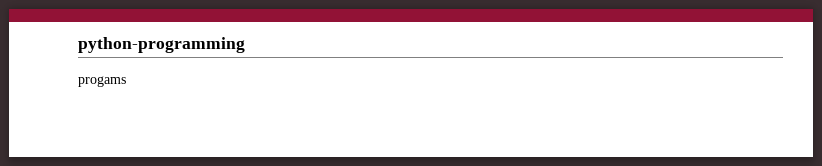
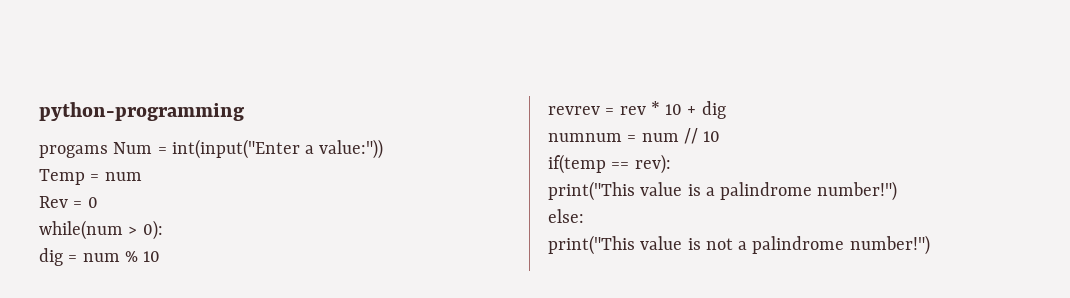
- progams
+ progams Num = int(input("Enter a value:"))
+ Temp = num
+ Rev = 0
+ while(num > 0):
+ dig = num % 10
+ revrev = rev * 10 + dig
+ numnum = num // 10
+ if(temp == rev):
+ print("This value is a palindrome number!")
+ else:
+ print("This value is not a palindrome number!")

